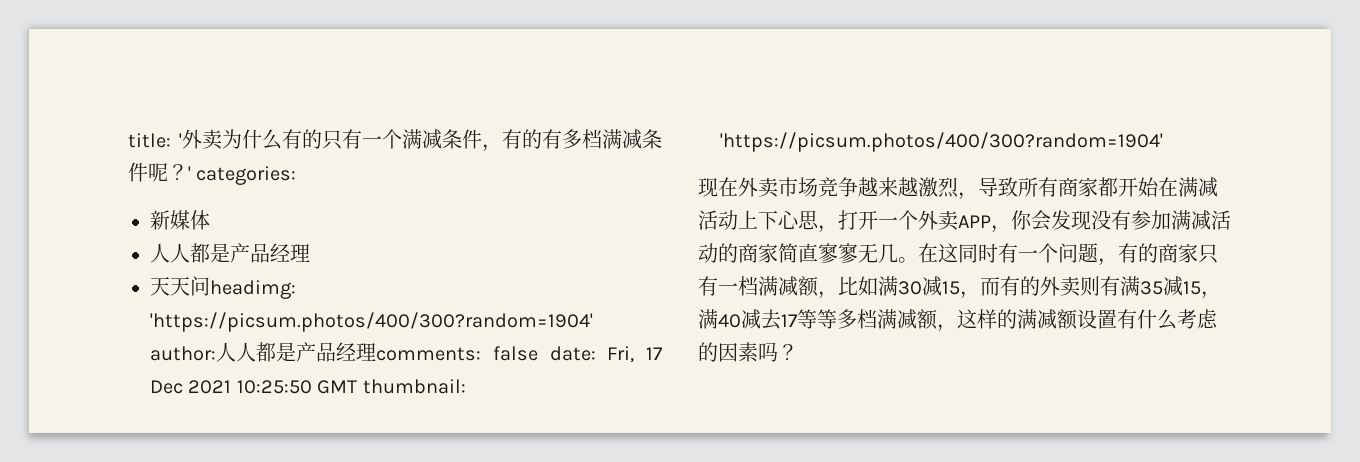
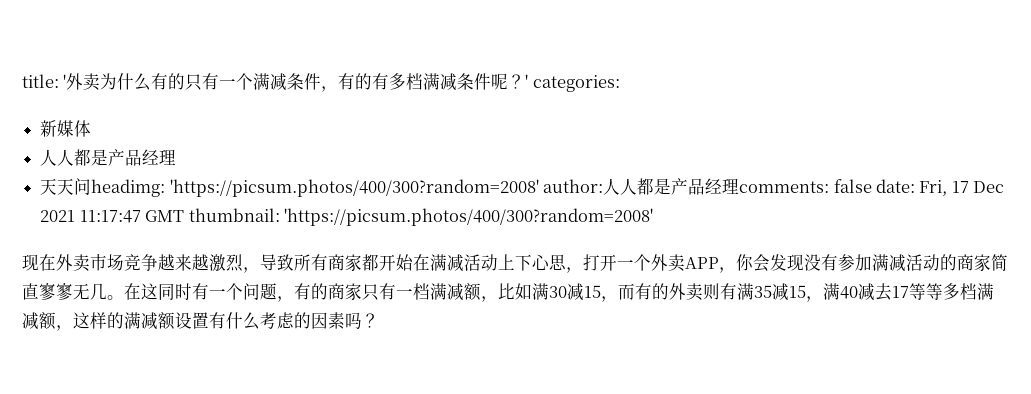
- 天天问headimg: 'https://picsum.photos/400/300?random=1904' author:人人都是产品经理comments: false date: Fri, 17 Dec 2021 10:25:50 GMT thumbnail: 'https://picsum.photos/400/300?random=1904'
+ 天天问headimg: 'https://picsum.photos/400/300?random=2008' author:人人都是产品经理comments: false date: Fri, 17 Dec 2021 11:17:47 GMT thumbnail: 'https://picsum.photos/400/300?random=2008'

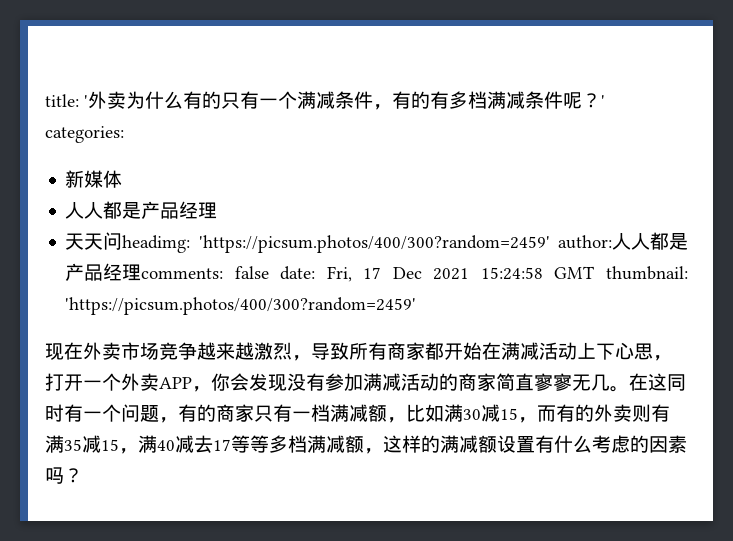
- 天天问headimg: 'https://picsum.photos/400/300?random=2008' author:人人都是产品经理comments: false date: Fri, 17 Dec 2021 11:17:47 GMT thumbnail: 'https://picsum.photos/400/300?random=2008'
+ 天天问headimg: 'https://picsum.photos/400/300?random=2459' author:人人都是产品经理comments: false date: Fri, 17 Dec 2021 15:24:58 GMT thumbnail: 'https://picsum.photos/400/300?random=2459'

